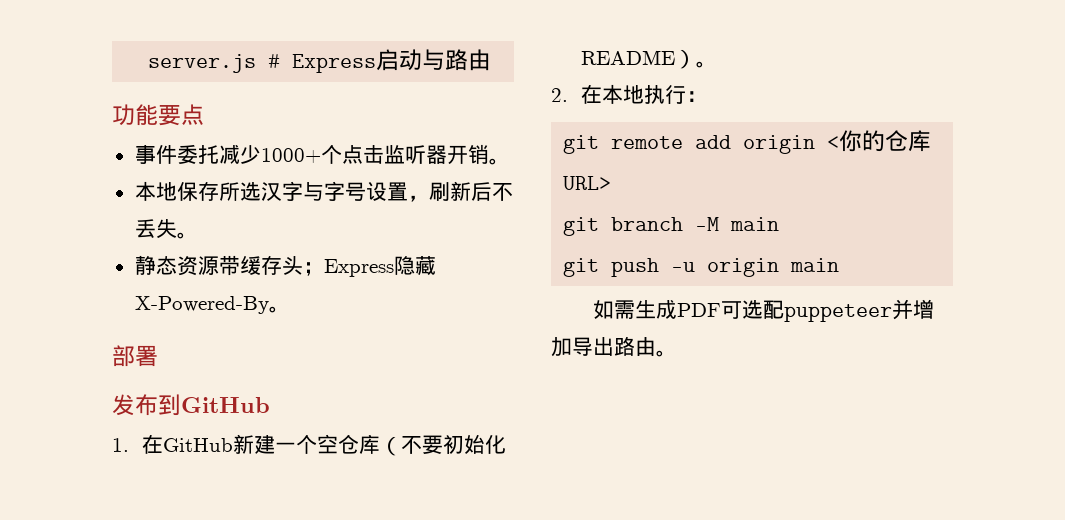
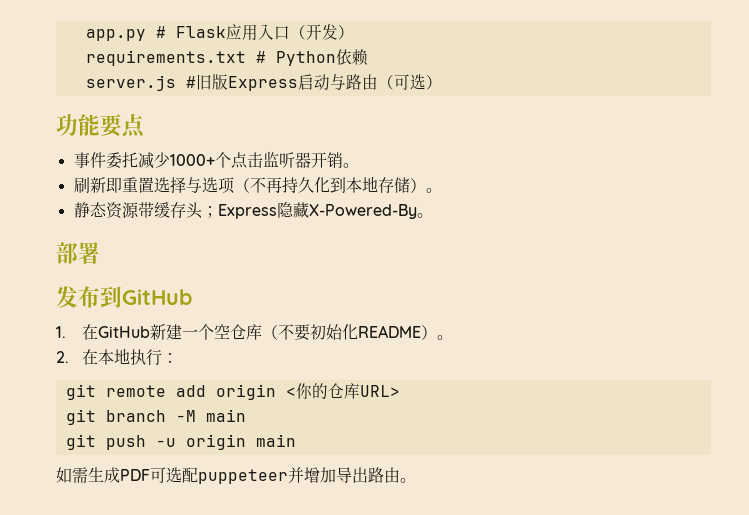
+ app.py # Flask应用入口（开发）
+ requirements.txt # Python依赖
- server.js # Express启动与路由
+ server.js #旧版Express启动与路由（可选）
- 本地保存所选汉字与字号设置，刷新后不丢失。
+ 刷新即重置选择与选项（不再持久化到本地存储）。

